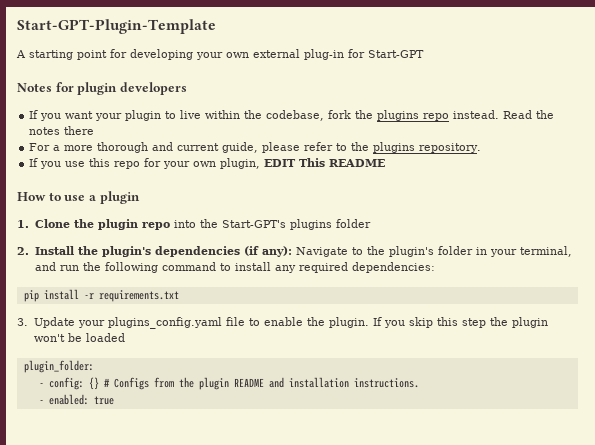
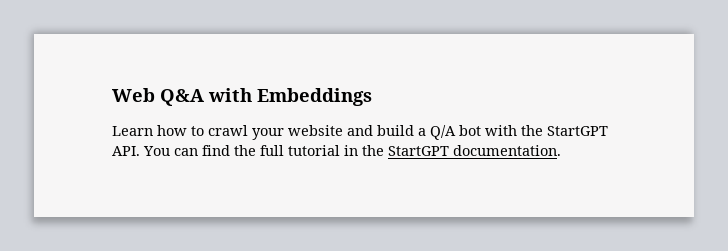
- Start-GPT-Plugin-Template
- A starting point for developing your own external plug-in for Start-GPT
- Notes for plugin developers
- If you want your plugin to live within the codebase, fork the plugins repo instead. Read the notes there
- For a more thorough and current guide, please refer to the plugins repository.
- If you use this repo for your own plugin, EDIT This README
- How to use a plugin
- 1. Clone the plugin repo into the Start-GPT's plugins folder
- 2. Install the plugin's dependencies (if any): Navigate to the plugin's folder in your terminal, and run the following command to install any required dependencies:
- pip install -r requirements.txt
- 3. Update your plugins_config.yaml file to enable the plugin. If you skip this step the plugin won't be loaded
- plugin_folder:
- - config: {} # Configs from the plugin README and installation instructions.
- - enabled: true
+ Web Q&A with Embeddings
+ Learn how to crawl your website and build a Q/A bot with the StartGPT API. You can find the full tutorial in the StartGPT documentation.

